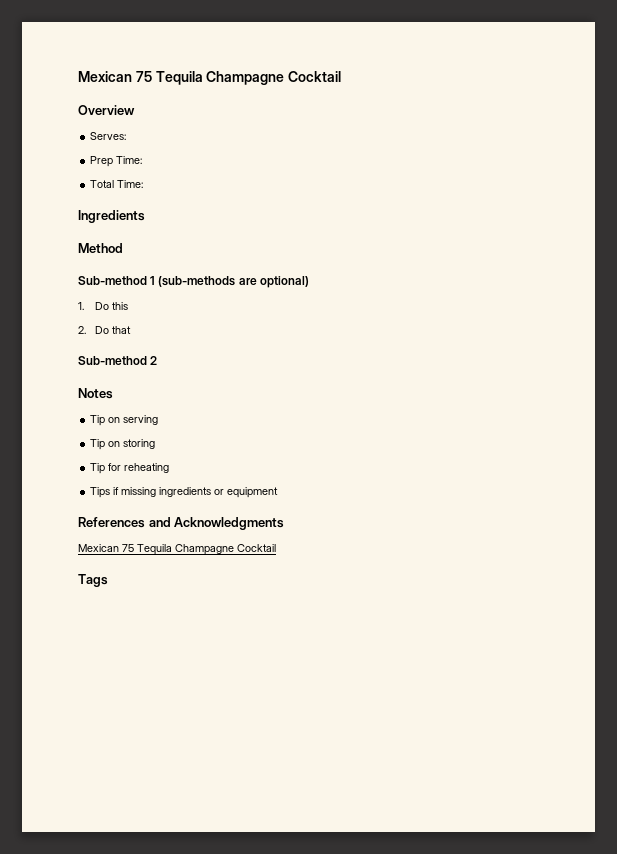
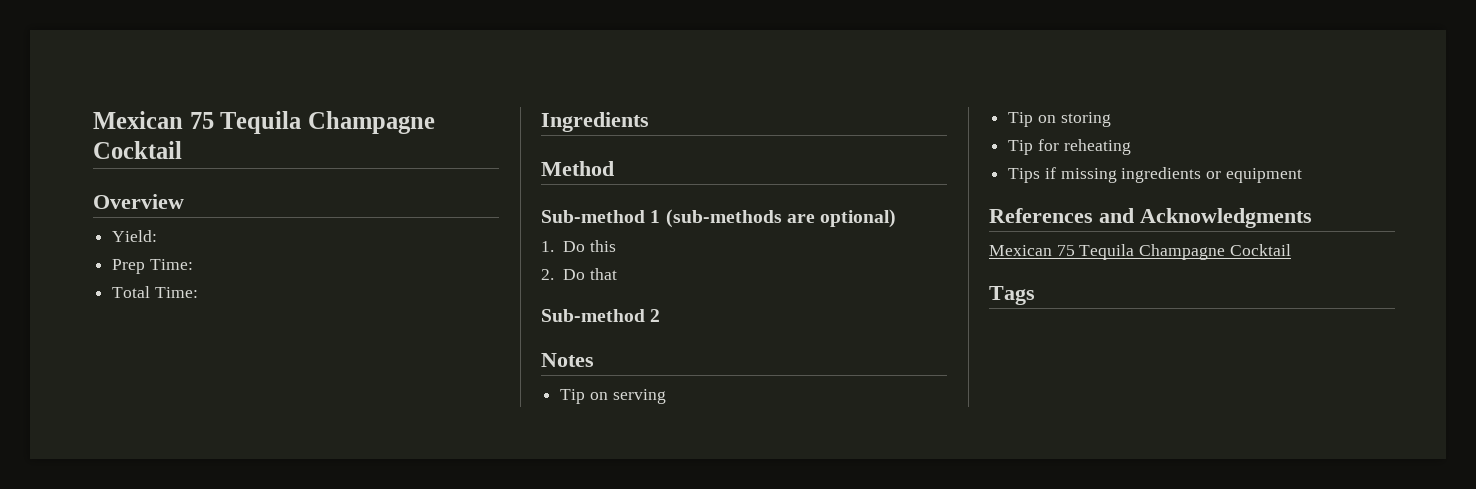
- Serves:
+ Yield:

